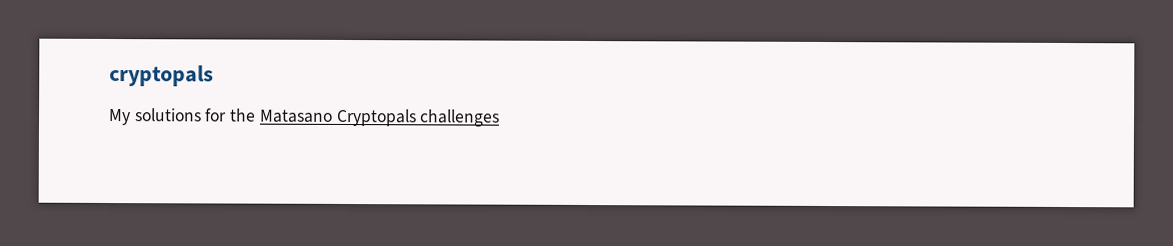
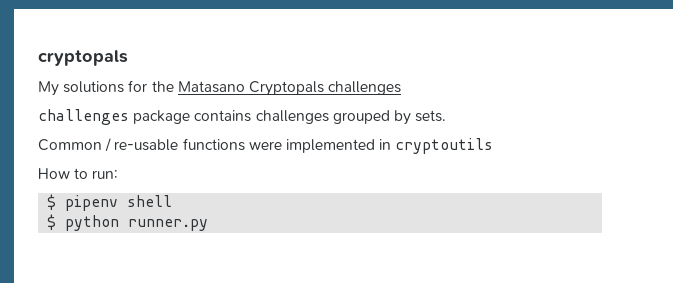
+ challenges package contains challenges grouped by sets.
+ Common / re-usable functions were implemented in cryptoutils
+ How to run:
+ $ pipenv shell
+ $ python runner.py

